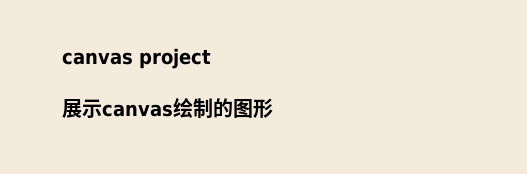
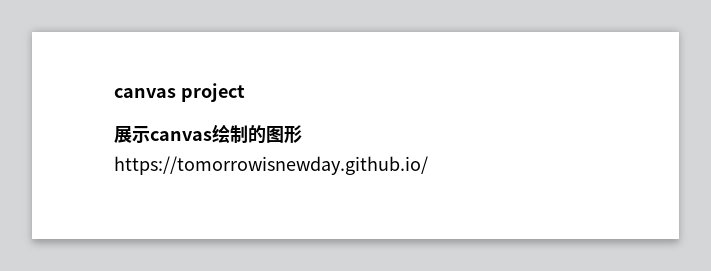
+ https://tomorrowisnewday.github.io/

